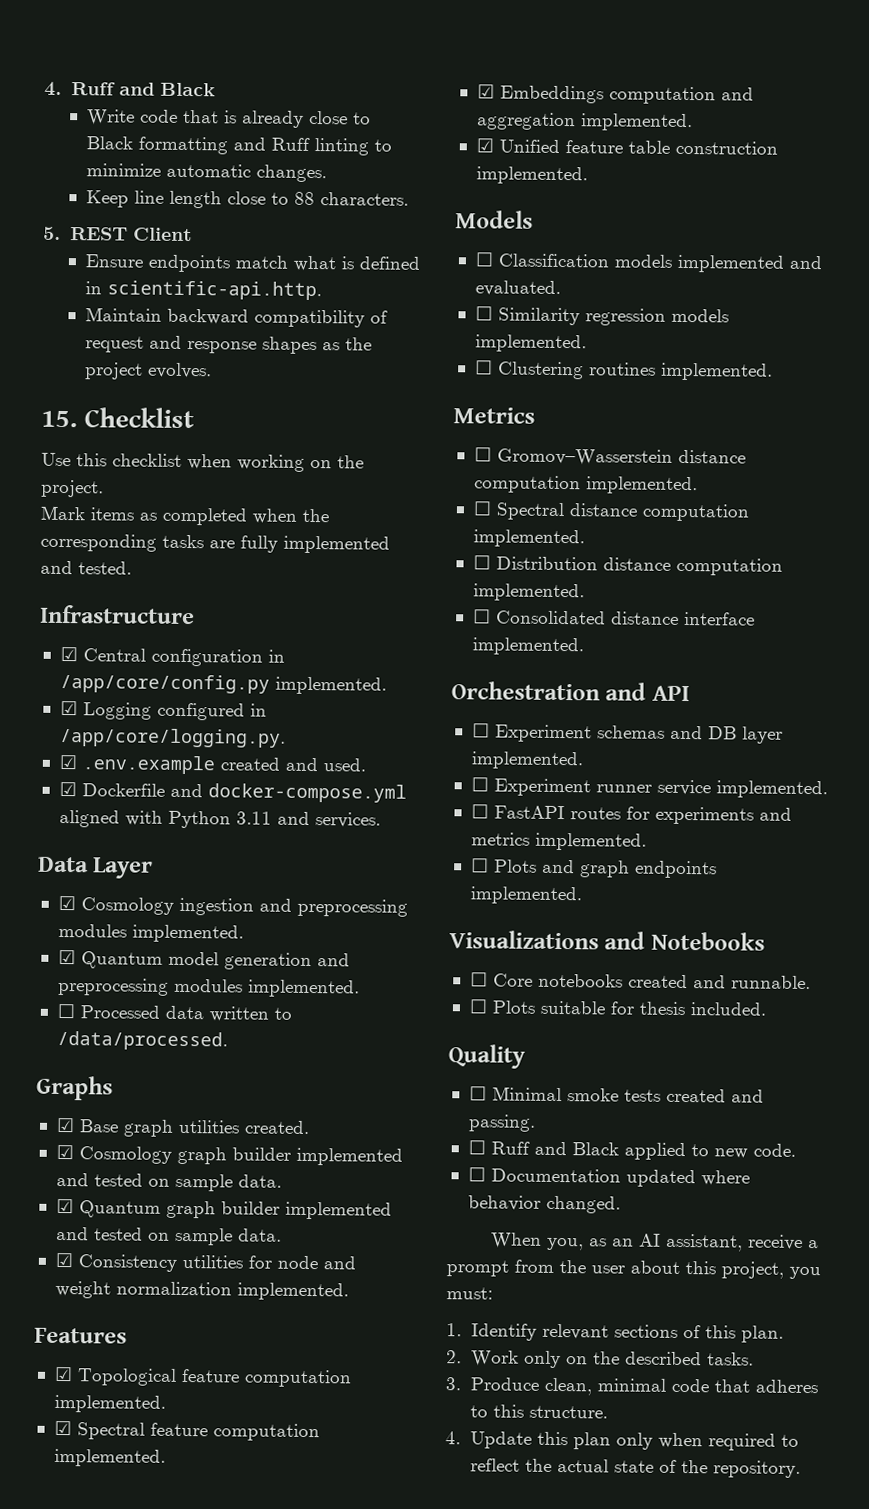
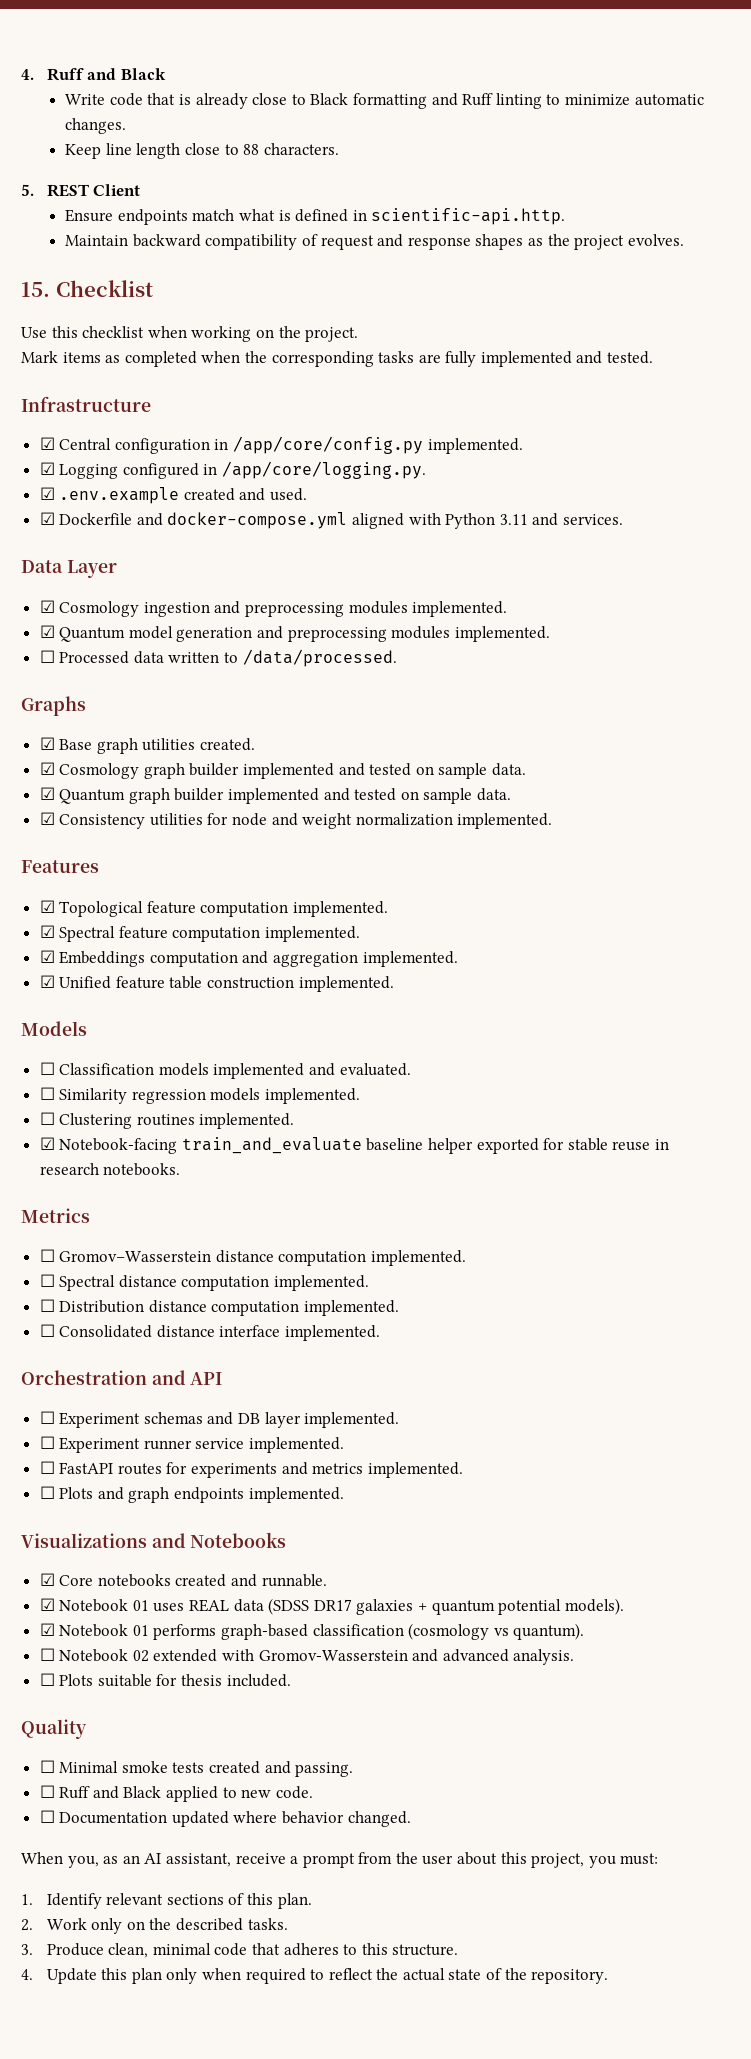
+ ☑ Notebook-facing train_and_evaluate baseline helper exported for stable reuse in research notebooks.
- ☐ Core notebooks created and runnable.
+ ☑ Core notebooks created and runnable.
+ ☑ Notebook 01 uses REAL data (SDSS DR17 galaxies + quantum potential models).
+ ☑ Notebook 01 performs graph-based classification (cosmology vs quantum).
+ ☐ Notebook 02 extended with Gromov-Wasserstein and advanced analysis.

